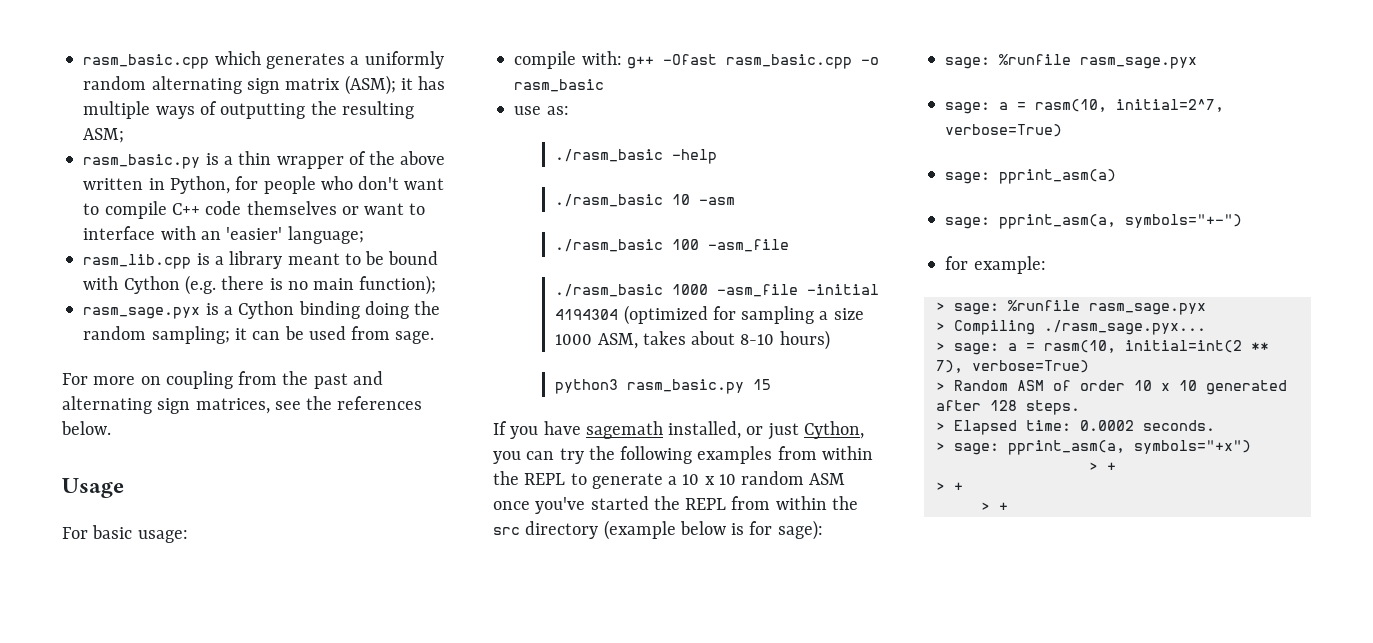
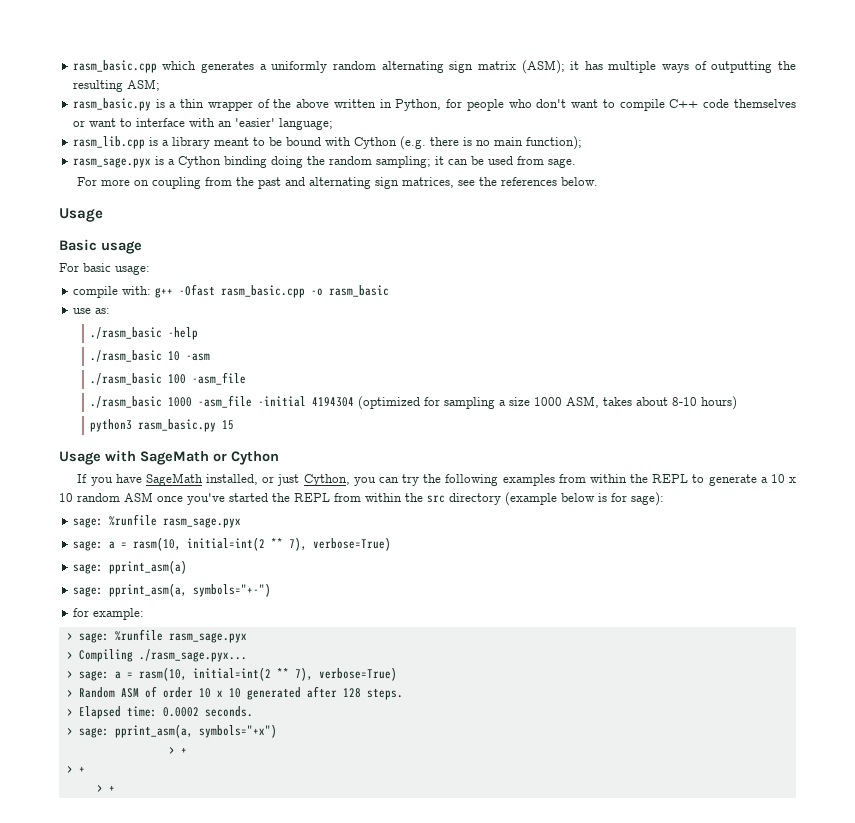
+ Basic usage
+ Usage with SageMath or Cython
- If you have sagemath installed, or just Cython, you can try the following examples from within the REPL to generate a 10 x 10 random ASM once you've started the REPL from within the src directory (example below is for sage):
+ If you have SageMath installed, or just Cython, you can try the following examples from within the REPL to generate a 10 x 10 random ASM once you've started the REPL from within the src directory (example below is for sage):
  sage: %runfile rasm_sage.pyx
- sage: a = rasm(10, initial=2^7, verbose=True)
+ sage: a = rasm(10, initial=int(2 ** 7), verbose=True)

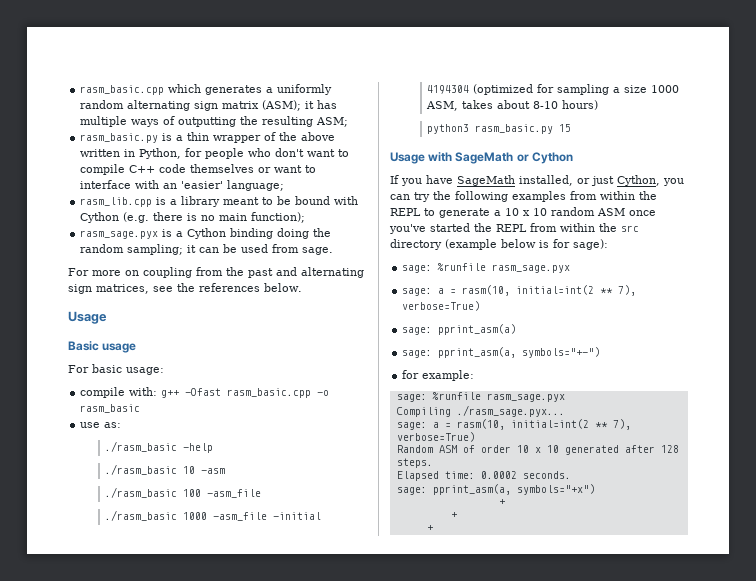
  for example:
- > sage: %runfile rasm_sage.pyx
- > Compiling ./rasm_sage.pyx...
- > sage: a = rasm(10, initial=int(2 ** 7), verbose=True)
- > Random ASM of order 10 x 10 generated after 128 steps.
+ sage: %runfile rasm_sage.pyx
+ Compiling ./rasm_sage.pyx...
+ sage: a = rasm(10, initial=int(2 ** 7), verbose=True)
+ Random ASM of order 10 x 10 generated after 128 steps.
- > Elapsed time: 0.0002 seconds.
+ Elapsed time: 0.0002 seconds.
- > sage: pprint_asm(a, symbols="+x")
- > +
- > +
- > +
+ sage: pprint_asm(a, symbols="+x")
+ +
+ +
+ +

